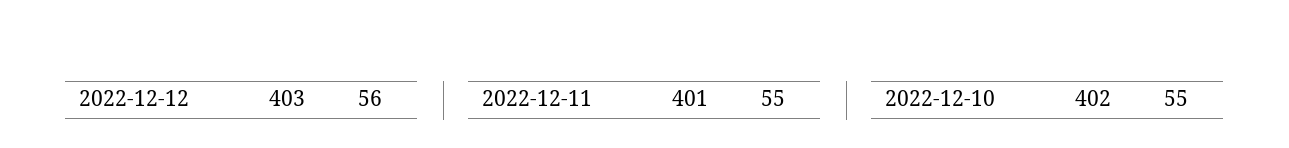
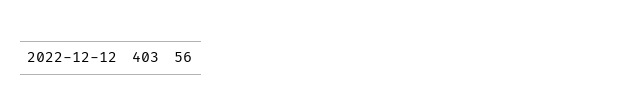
- 2022-12-11 | 401 | 55
- 2022-12-10 | 402 | 55

